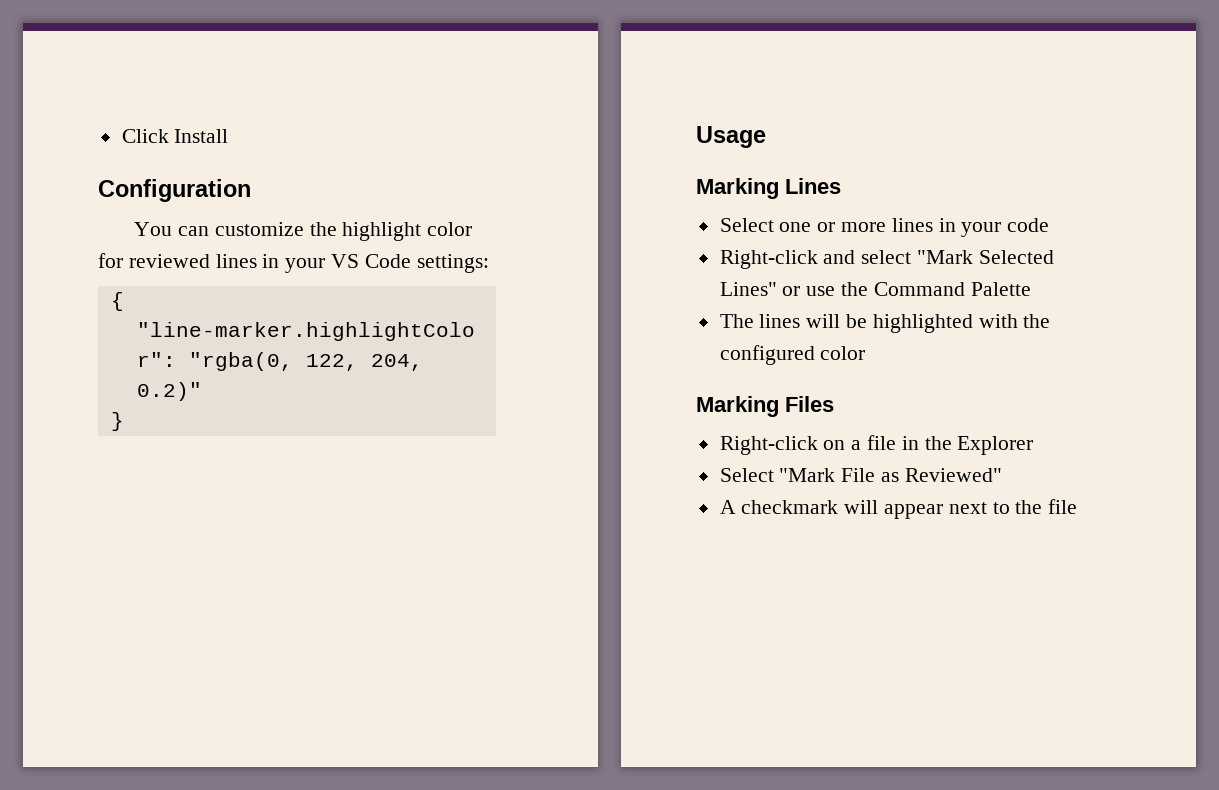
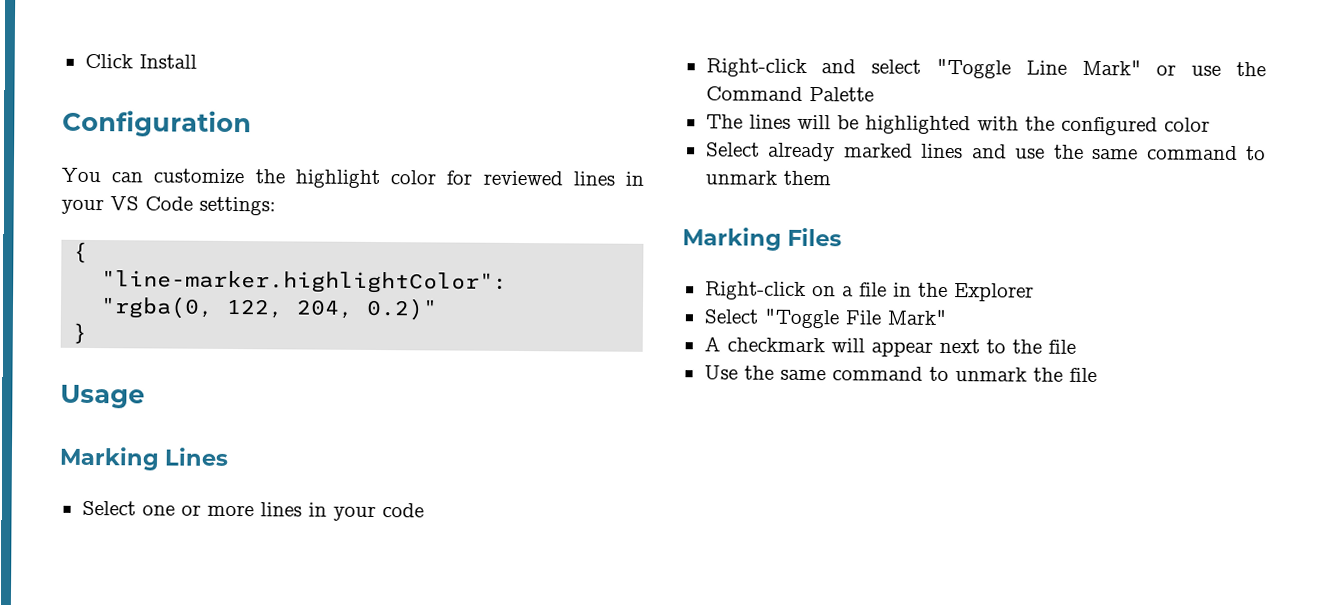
- Right-click and select "Mark Selected Lines" or use the Command Palette
+ Right-click and select "Toggle Line Mark" or use the Command Palette
+ Select already marked lines and use the same command to unmark them
- Select "Mark File as Reviewed"
+ Select "Toggle File Mark"
+ Use the same command to unmark the file

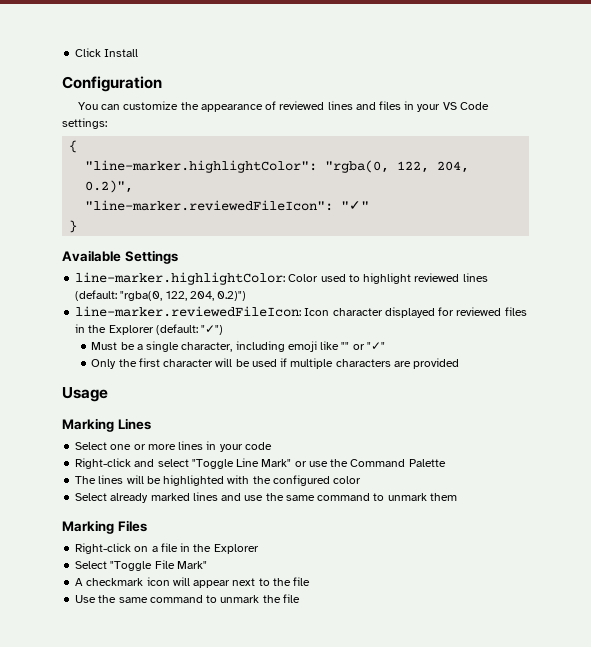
- You can customize the highlight color for reviewed lines in your VS Code settings:
+ You can customize the appearance of reviewed lines and files in your VS Code settings:
- "line-marker.highlightColor": "rgba(0, 122, 204, 0.2)"
+ "line-marker.highlightColor": "rgba(0, 122, 204, 0.2)",
+ "line-marker.reviewedFileIcon": "✓"
  }
+ Available Settings
+ line-marker.highlightColor: Color used to highlight reviewed lines (default: "rgba(0, 122, 204, 0.2)")
+ line-marker.reviewedFileIcon: Icon character displayed for reviewed files in the Explorer (default: "✓")
+ Must be a single character, including emoji like "" or "✓"
+ Only the first character will be used if multiple characters are provided
- A checkmark will appear next to the file
+ A checkmark icon will appear next to the file

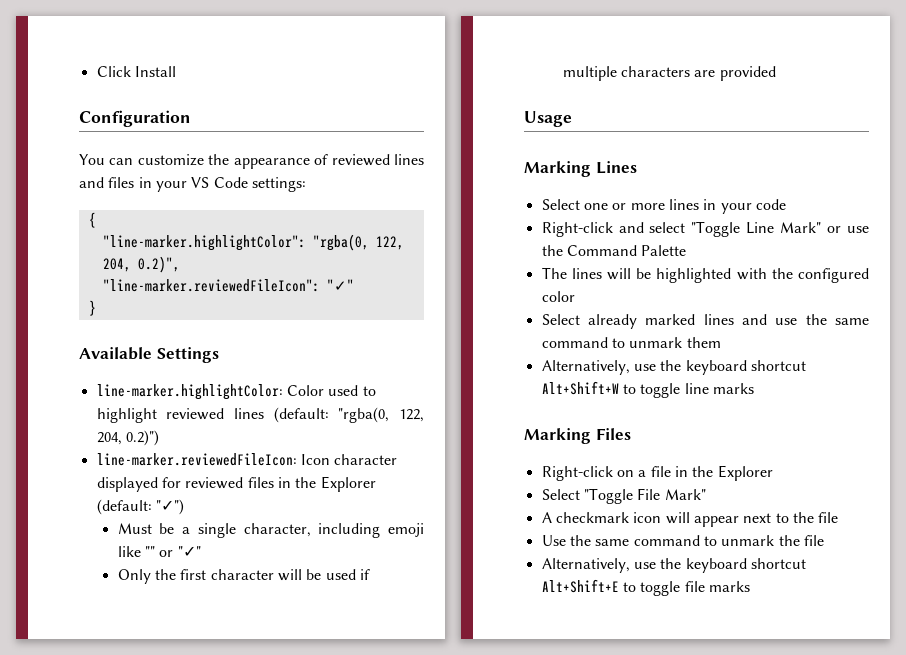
+ Alternatively, use the keyboard shortcut Alt+Shift+W to toggle line marks
+ Alternatively, use the keyboard shortcut Alt+Shift+E to toggle file marks

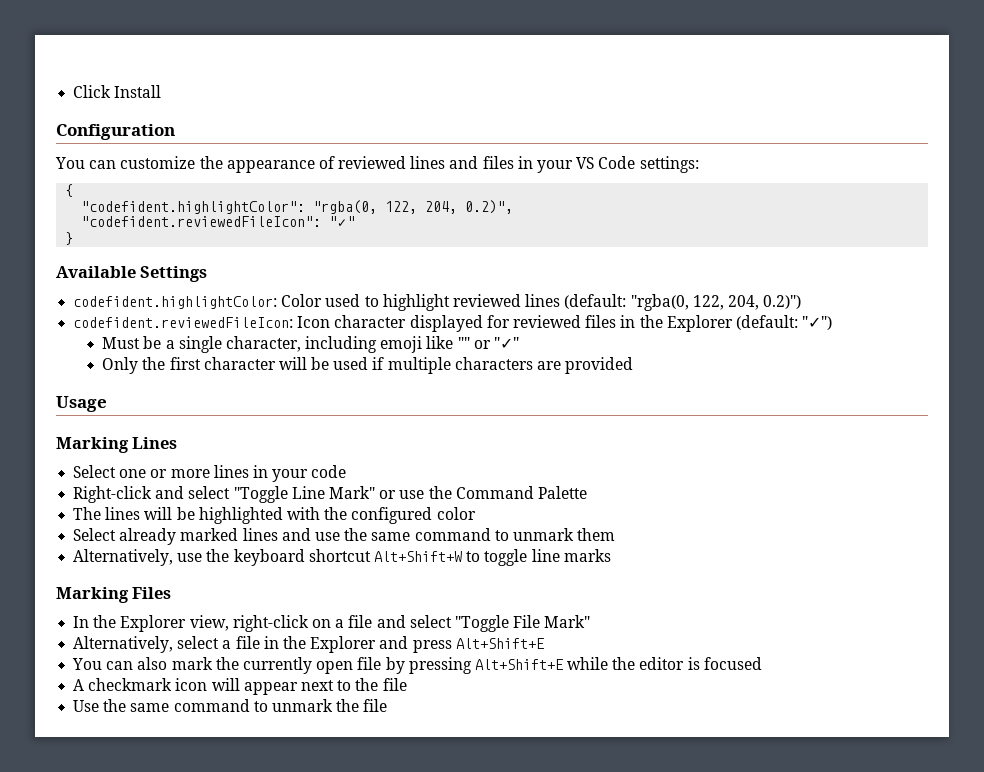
- "line-marker.highlightColor": "rgba(0, 122, 204, 0.2)",
+ "codefident.highlightColor": "rgba(0, 122, 204, 0.2)",
- "line-marker.reviewedFileIcon": "✓"
+ "codefident.reviewedFileIcon": "✓"
- line-marker.highlightColor: Color used to highlight reviewed lines (default: "rgba(0, 122, 204, 0.2)")
+ codefident.highlightColor: Color used to highlight reviewed lines (default: "rgba(0, 122, 204, 0.2)")
- line-marker.reviewedFileIcon: Icon character displayed for reviewed files in the Explorer (default: "✓")
+ codefident.reviewedFileIcon: Icon character displayed for reviewed files in the Explorer (default: "✓")
- Right-click on a file in the Explorer
- Select "Toggle File Mark"
+ In the Explorer view, right-click on a file and select "Toggle File Mark"
+ Alternatively, select a file in the Explorer and press Alt+Shift+E
+ You can also mark the currently open file by pressing Alt+Shift+E while the editor is focused
- Alternatively, use the keyboard shortcut Alt+Shift+E to toggle file marks

